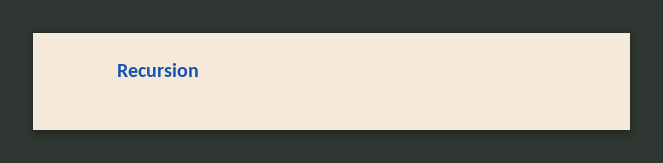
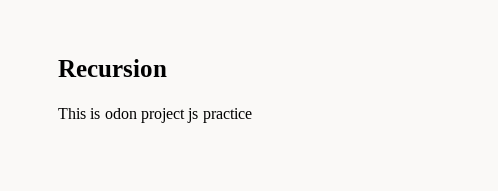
+ This is odon project js practice

